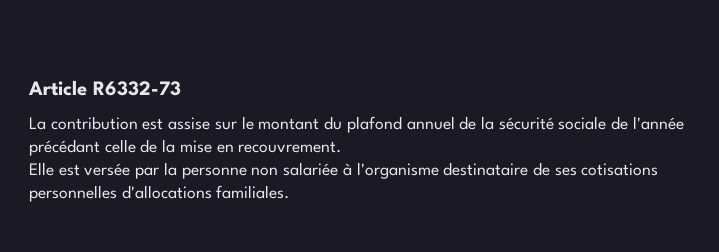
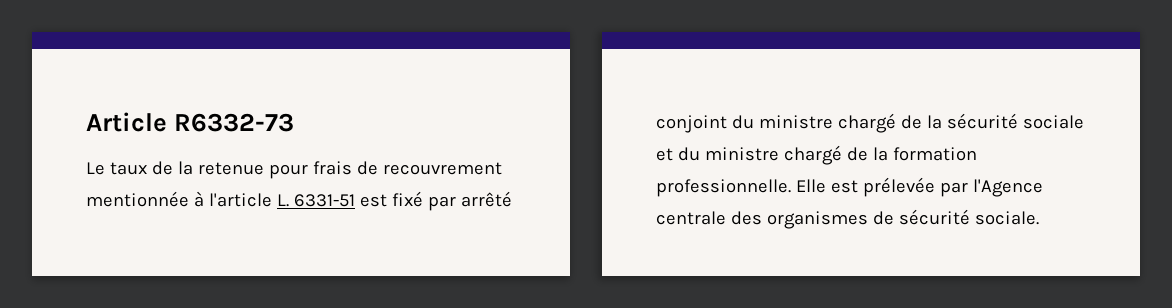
- La contribution est assise sur le montant du plafond annuel de la sécurité sociale de l'année précédant celle de la mise en recouvrement.
- Elle est versée par la personne non salariée à l'organisme destinataire de ses cotisations personnelles d'allocations familiales.
+ Le taux de la retenue pour frais de recouvrement mentionnée à l'article L. 6331-51 est fixé par arrêté conjoint du ministre chargé de la sécurité sociale et du ministre chargé de la formation professionnelle. Elle est prélevée par l'Agence centrale des organismes de sécurité sociale.

